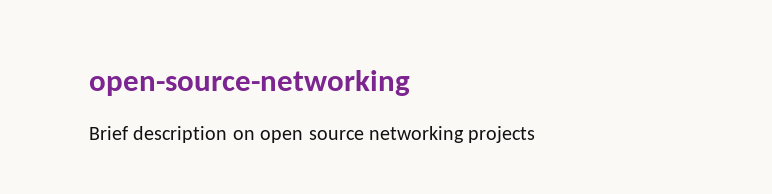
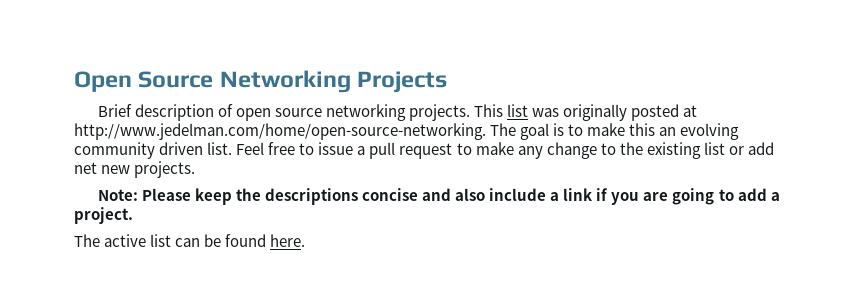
- open-source-networking
+ Open Source Networking Projects
- Brief description on open source networking projects
+ Brief description of open source networking projects. This list was originally posted at http://www.jedelman.com/home/open-source-networking. The goal is to make this an evolving community driven list. Feel free to issue a pull request to make any change to the existing list or add net new projects.
+ Note: Please keep the descriptions concise and also include a link if you are going to add a project.
+ The active list can be found here.

